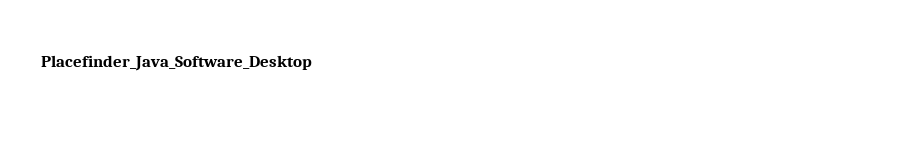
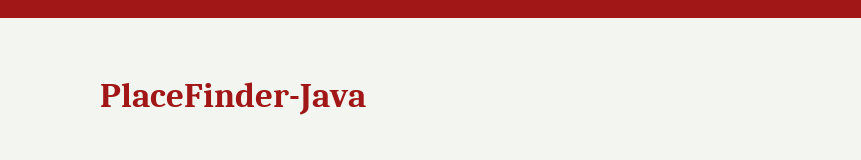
- Placefinder_Java_Software_Desktop
+ PlaceFinder-Java

